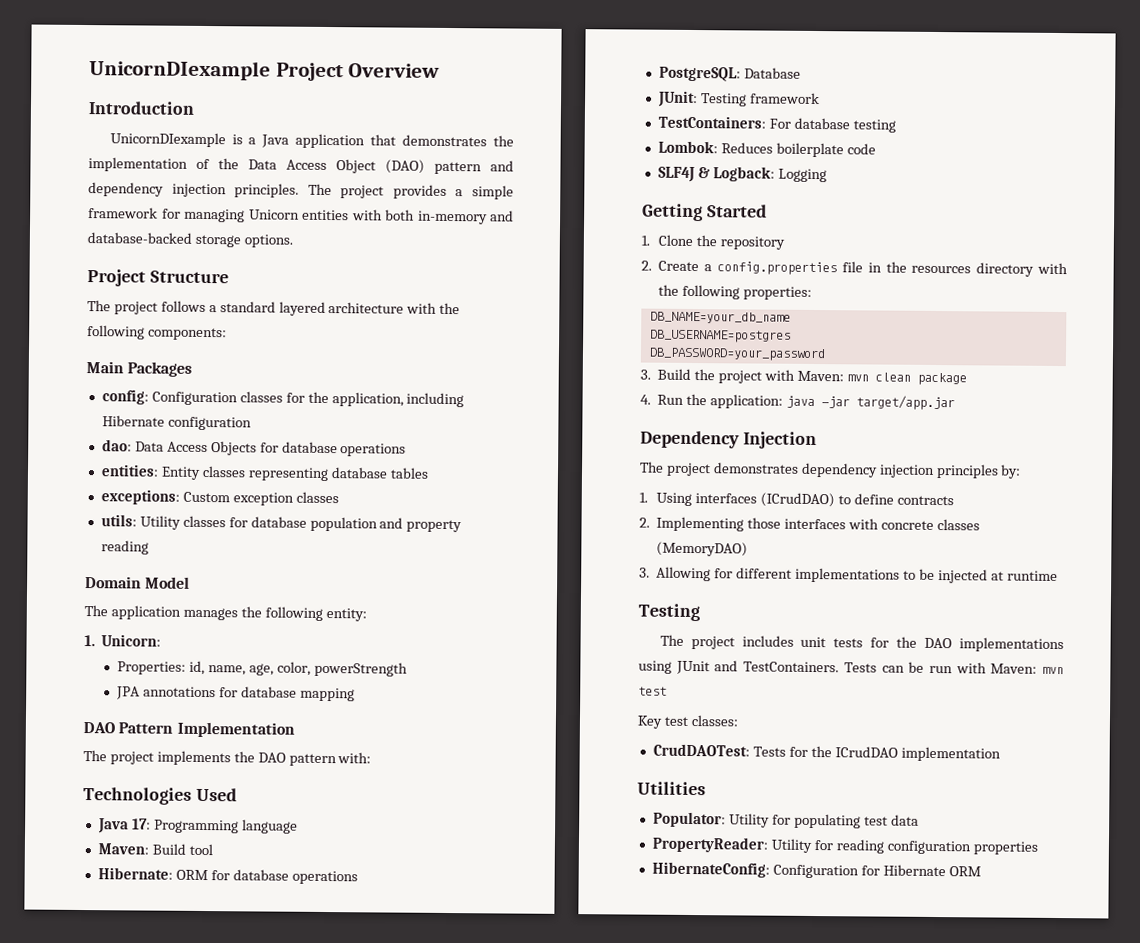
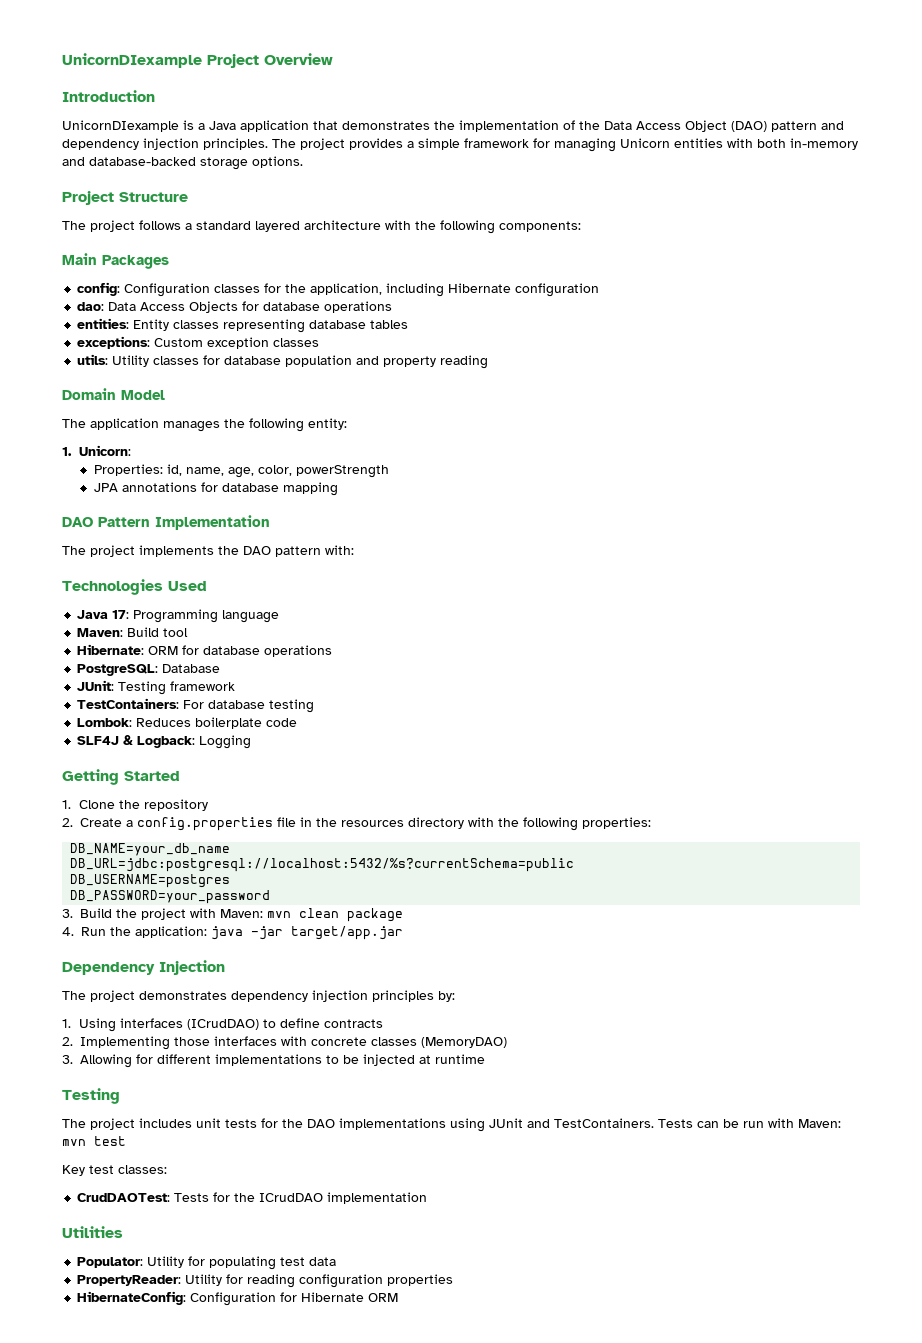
+ DB_URL=jdbc:postgresql://localhost:5432/%s?currentSchema=public

